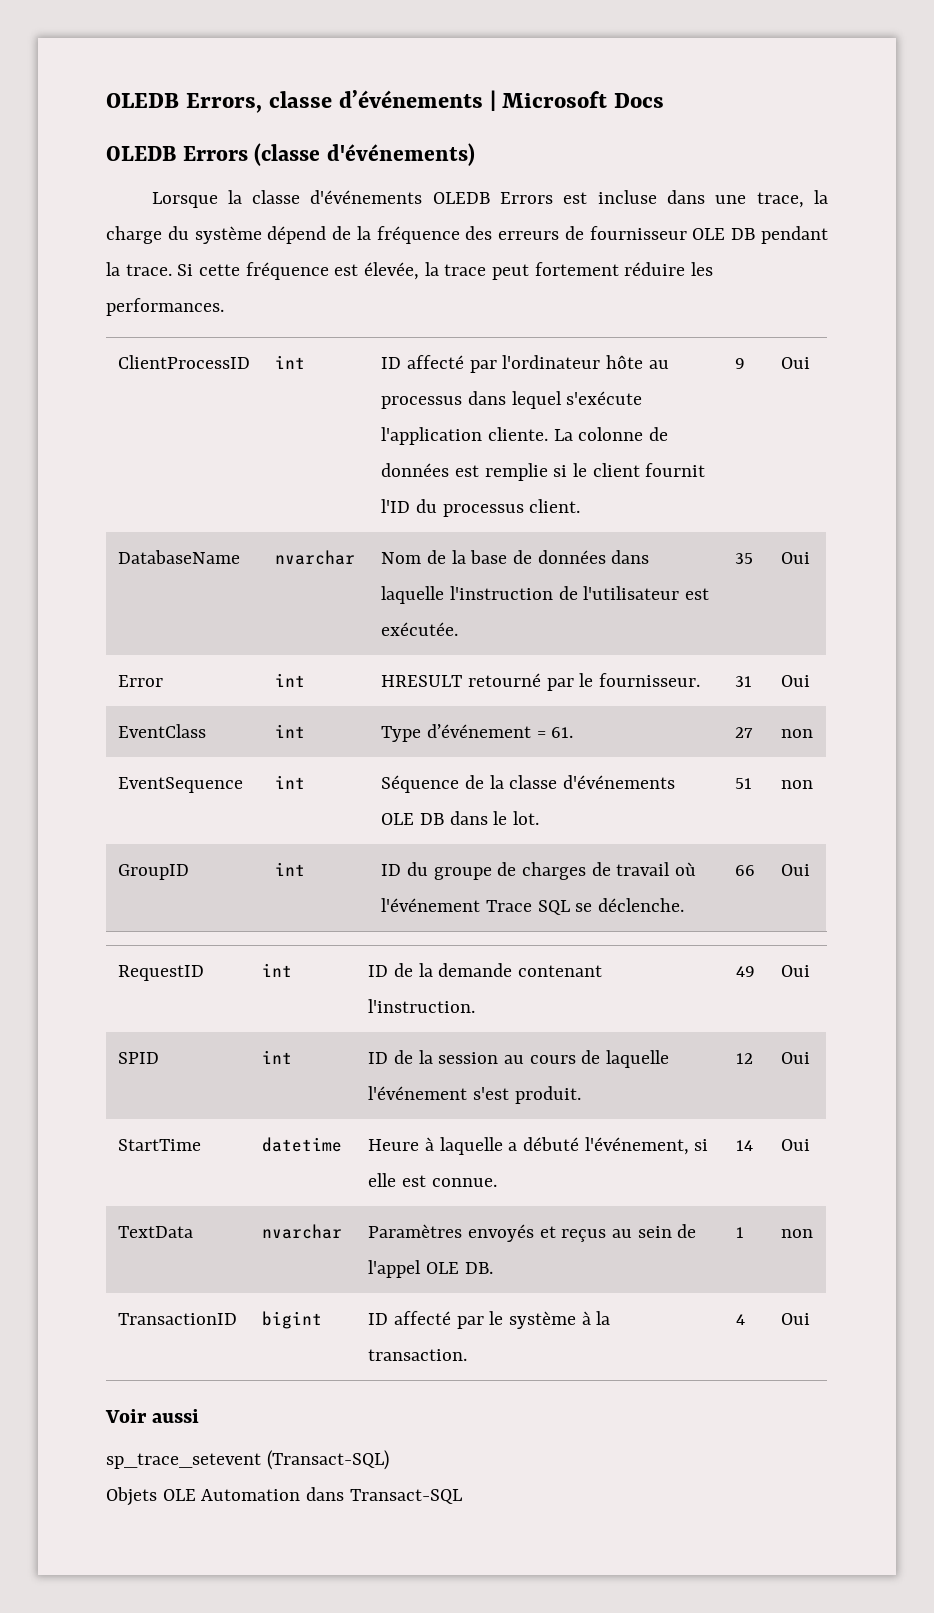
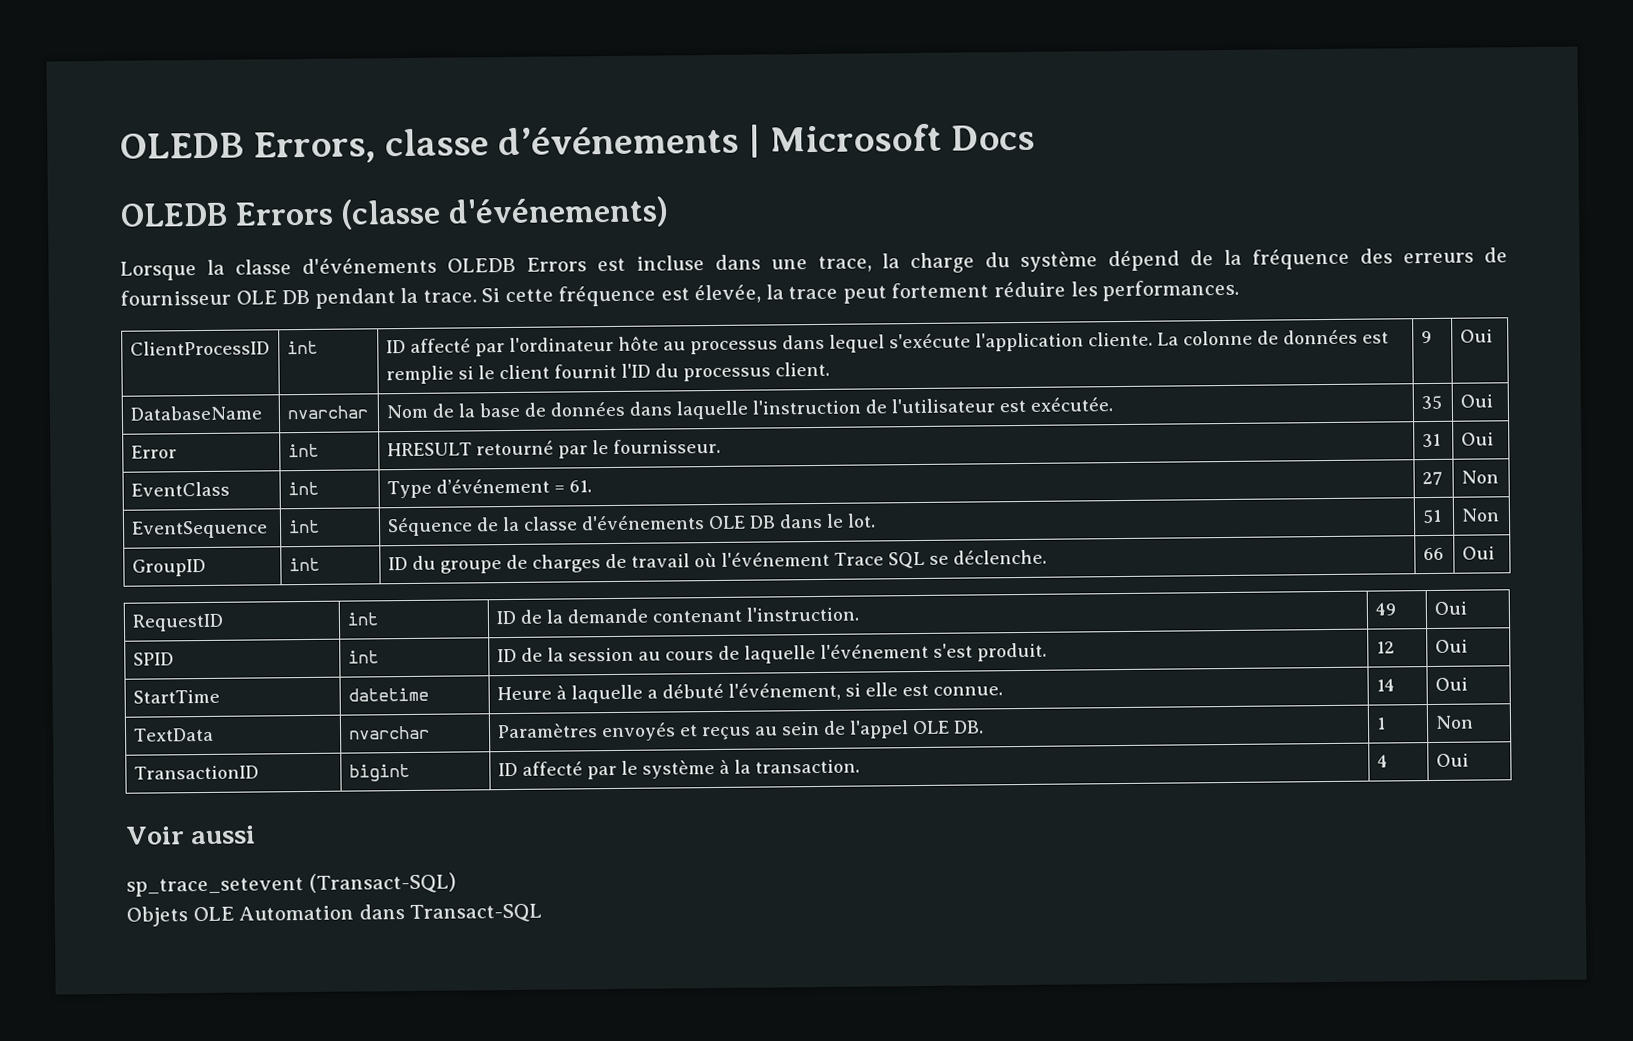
- EventClass | int | Type d’événement = 61. | 27 | non
+ EventClass | int | Type d’événement = 61. | 27 | Non
- EventSequence | int | Séquence de la classe d'événements OLE DB dans le lot. | 51 | non
+ EventSequence | int | Séquence de la classe d'événements OLE DB dans le lot. | 51 | Non
- TextData | nvarchar | Paramètres envoyés et reçus au sein de l'appel OLE DB. | 1 | non
+ TextData | nvarchar | Paramètres envoyés et reçus au sein de l'appel OLE DB. | 1 | Non

